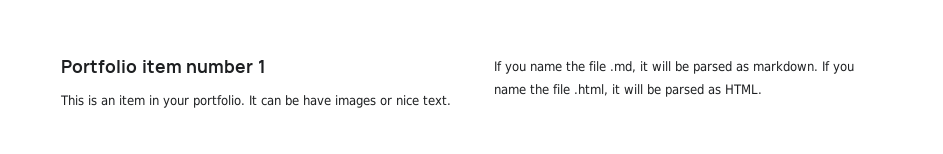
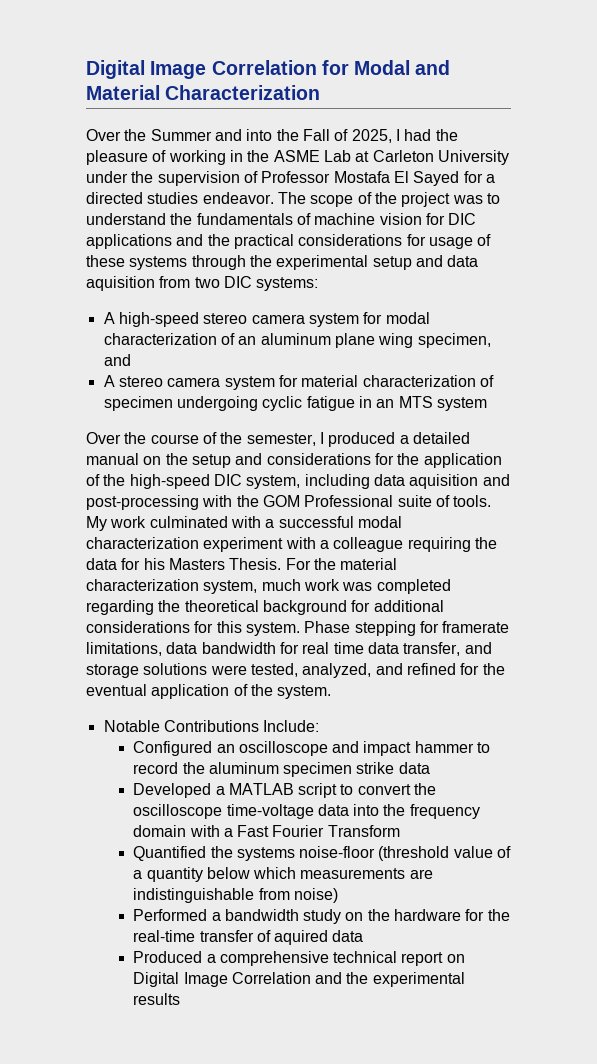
- Portfolio item number 1
- This is an item in your portfolio. It can be have images or nice text. If you name the file .md, it will be parsed as markdown. If you name the file .html, it will be parsed as HTML.
+ Digital Image Correlation for Modal and Material Characterization
+ Over the Summer and into the Fall of 2025, I had the pleasure of working in the ASME Lab at Carleton University under the supervision of Professor Mostafa El Sayed for a directed studies endeavor. The scope of the project was to understand the fundamentals of machine vision for DIC applications and the practical considerations for usage of these systems through the experimental setup and data aquisition from two DIC systems:
+ A high-speed stereo camera system for modal characterization of an aluminum plane wing specimen, and
+ A stereo camera system for material characterization of specimen undergoing cyclic fatigue in an MTS system
+ Over the course of the semester, I produced a detailed manual on the setup and considerations for the application of the high-speed DIC system, including data aquisition and post-processing with the GOM Professional suite of tools. My work culminated with a successful modal characterization experiment with a colleague requiring the data for his Masters Thesis. For the material characterization system, much work was completed regarding the theoretical background for additional considerations for this system. Phase stepping for framerate limitations, data bandwidth for real time data transfer, and storage solutions were tested, analyzed, and refined for the eventual application of the system.
+ Notable Contributions Include:
+ Configured an oscilloscope and impact hammer to record the aluminum specimen strike data
+ Developed a MATLAB script to convert the oscilloscope time-voltage data into the frequency domain with a Fast Fourier Transform
+ Quantified the systems noise-floor (threshold value of a quantity below which measurements are indistinguishable from noise)
+ Performed a bandwidth study on the hardware for the real-time transfer of aquired data
+ Produced a comprehensive technical report on Digital Image Correlation and the experimental results

